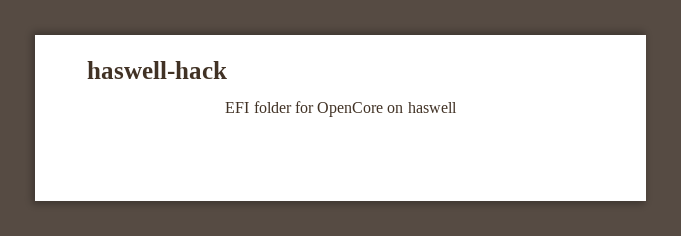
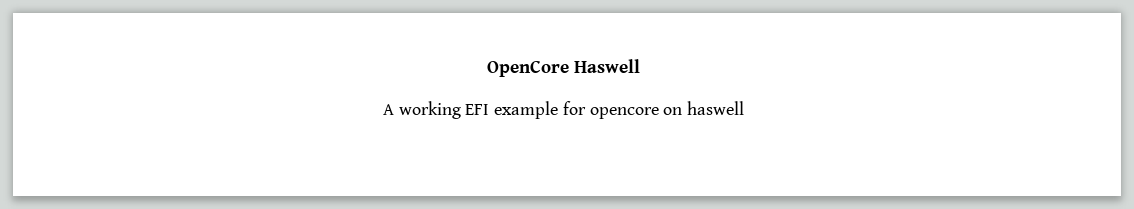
- haswell-hack
- EFI folder for OpenCore on haswell
+ OpenCore Haswell
+ A working EFI example for opencore on haswell

